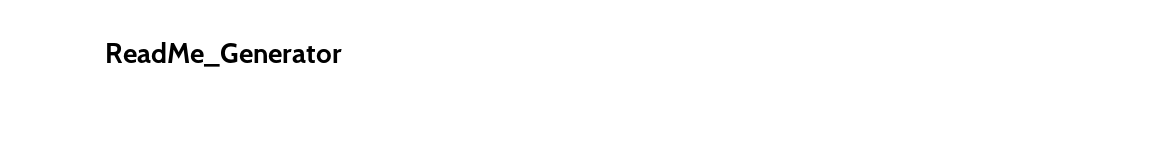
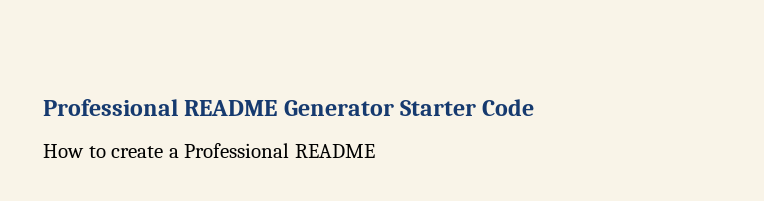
- ReadMe_Generator
+ Professional README Generator Starter Code
+ How to create a Professional README

